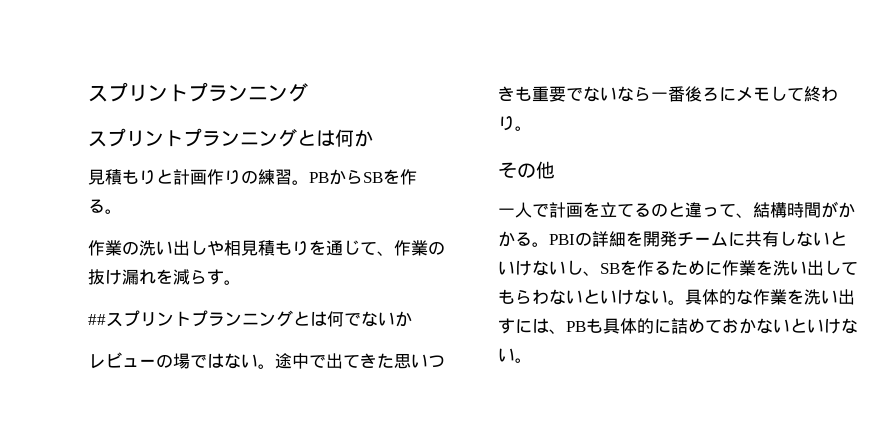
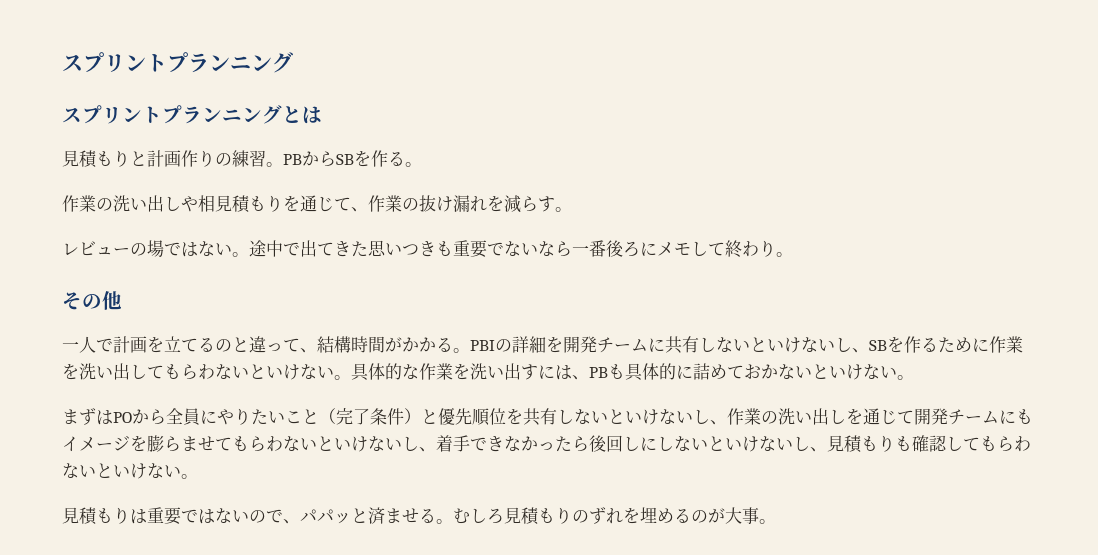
- スプリントプランニングとは何か
+ スプリントプランニングとは
- ##スプリントプランニングとは何でないか
+ まずはPOから全員にやりたいこと（完了条件）と優先順位を共有しないといけないし、作業の洗い出しを通じて開発チームにもイメージを膨らませてもらわないといけないし、着手できなかったら後回しにしないといけないし、見積もりも確認してもらわないといけない。
+ 見積もりは重要ではないので、パパッと済ませる。むしろ見積もりのずれを埋めるのが大事。

